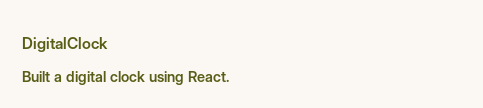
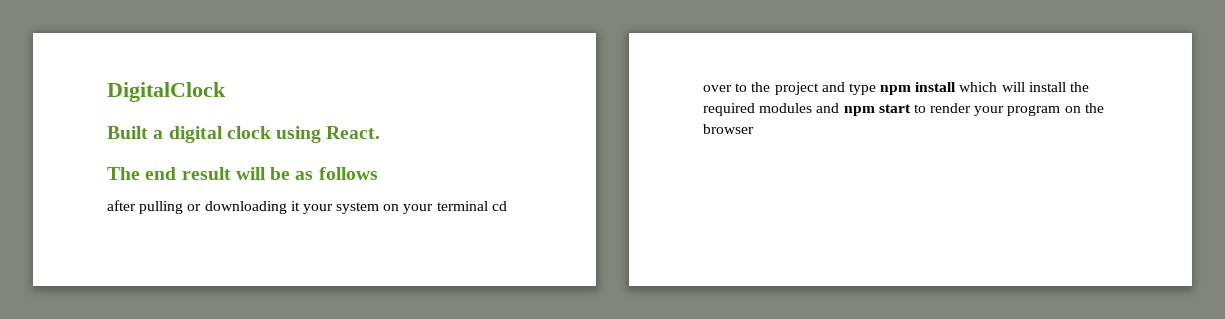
+ The end result will be as follows
+ after pulling or downloading it your system on your terminal cd over to the project and type npm install which will install the required modules and npm start to render your program on the browser

